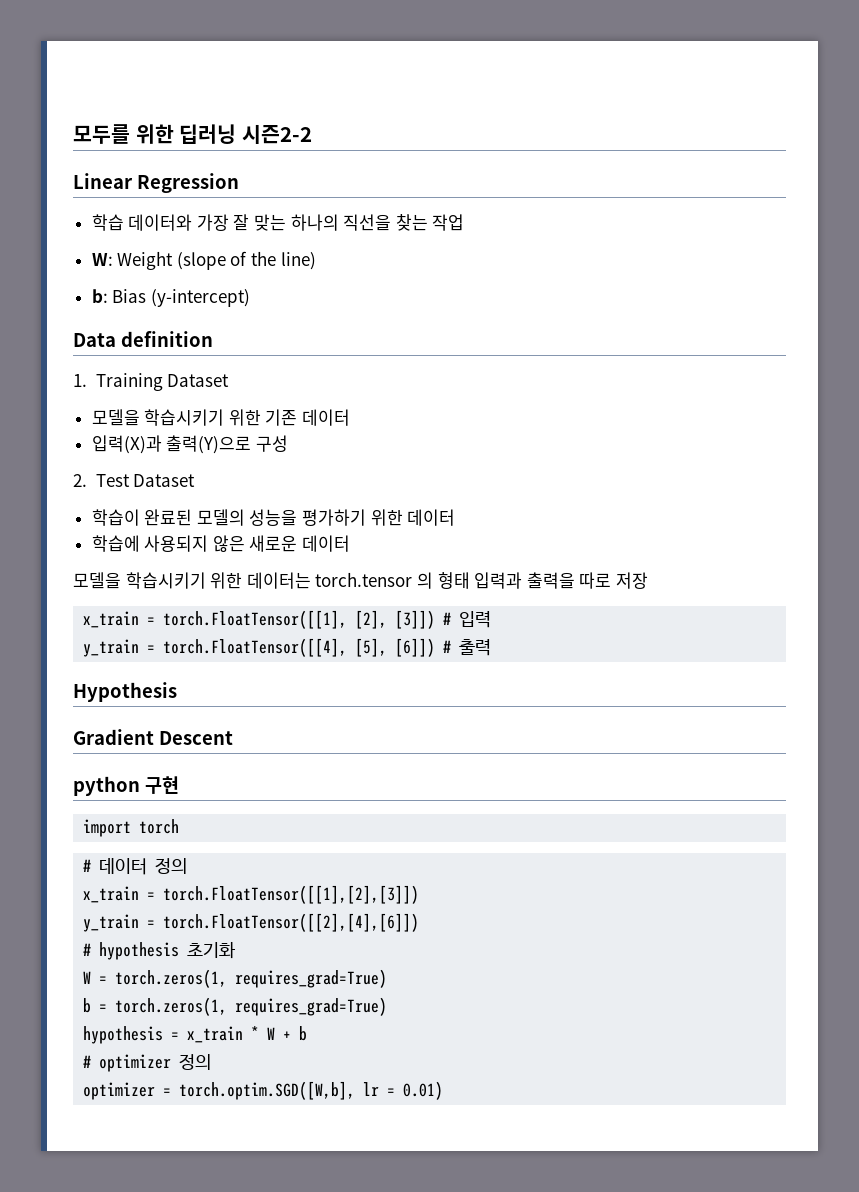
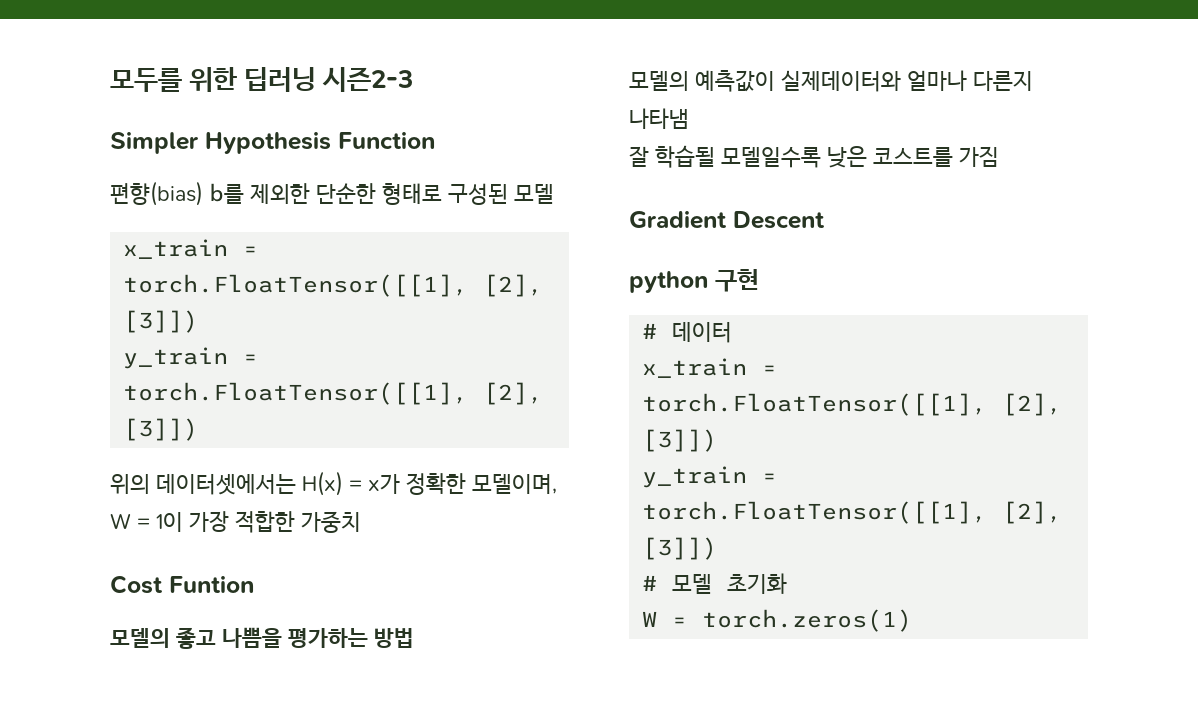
- 모두를 위한 딥러닝 시즌2-2
- Linear Regression
- 학습 데이터와 가장 잘 맞는 하나의 직선을 찾는 작업
- W: Weight (slope of the line)
- b: Bias (y-intercept)
- Data definition
- 1. Training Dataset
- 모델을 학습시키기 위한 기존 데이터
- 입력(X)과 출력(Y)으로 구성
- 2. Test Dataset
- 학습이 완료된 모델의 성능을 평가하기 위한 데이터
- 학습에 사용되지 않은 새로운 데이터
- 모델을 학습시키기 위한 데이터는 torch.tensor 의 형태 입력과 출력을 따로 저장
- x_train = torch.FloatTensor([[1], [2], [3]]) # 입력
- y_train = torch.FloatTensor([[4], [5], [6]]) # 출력
- Hypothesis
+ 모두를 위한 딥러닝 시즌2-3
+ Simpler Hypothesis Function
+ 편향(bias) b를 제외한 단순한 형태로 구성된 모델
+ x_train = torch.FloatTensor([[1], [2], [3]])
+ y_train = torch.FloatTensor([[1], [2], [3]])
+ 위의 데이터셋에서는 H(x) = x가 정확한 모델이며, W = 1이 가장 적합한 가중치
+ Cost Funtion
+ 모델의 좋고 나쁨을 평가하는 방법
+ 모델의 예측값이 실제데이터와 얼마나 다른지 나타냄
+ 잘 학습될 모델일수록 낮은 코스트를 가짐
- import torch
- # 데이터 정의
- x_train = torch.FloatTensor([[1],[2],[3]])
- y_train = torch.FloatTensor([[2],[4],[6]])
- # hypothesis 초기화
+ # 데이터
+ x_train = torch.FloatTensor([[1], [2], [3]])
+ y_train = torch.FloatTensor([[1], [2], [3]])
+ # 모델 초기화
- W = torch.zeros(1, requires_grad=True)
- b = torch.zeros(1, requires_grad=True)
- hypothesis = x_train * W + b
- # optimizer 정의
- optimizer = torch.optim.SGD([W,b], lr = 0.01)
+ W = torch.zeros(1)

